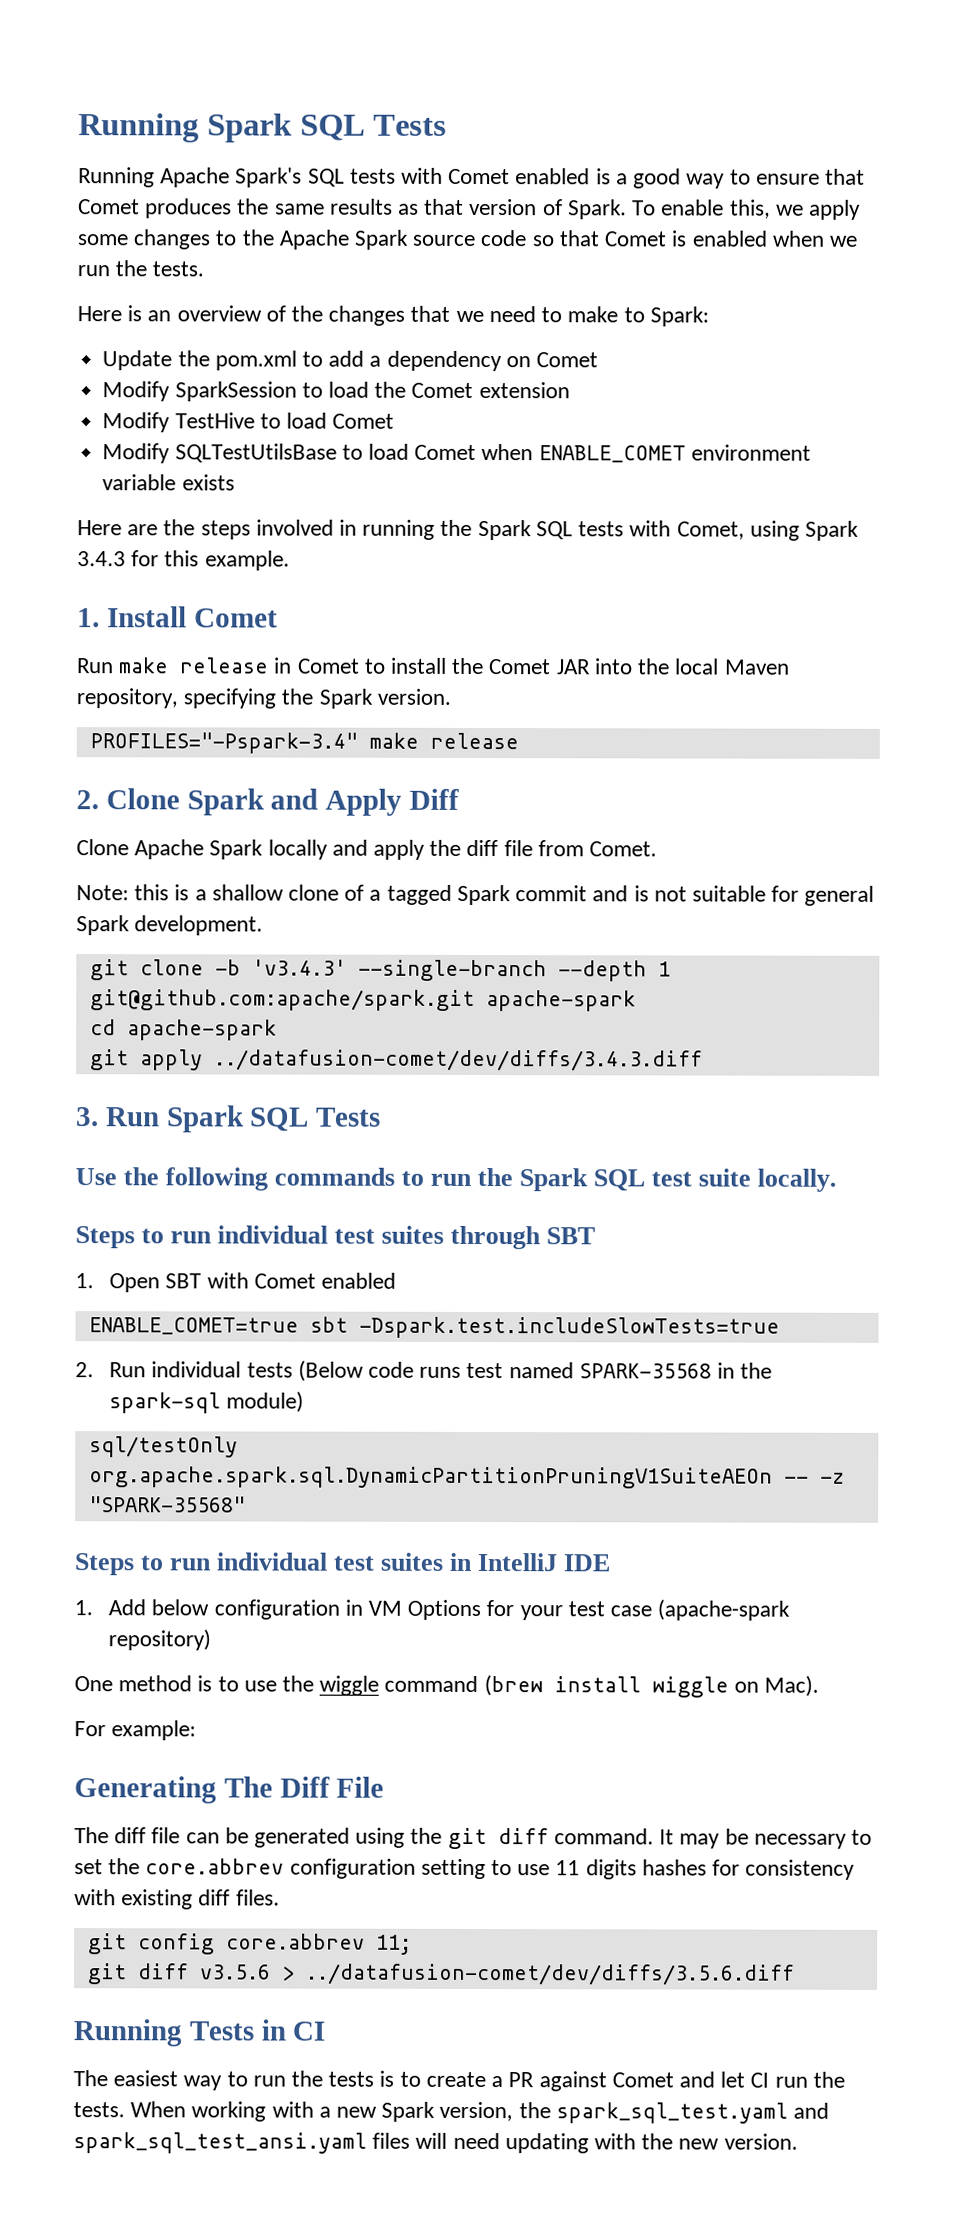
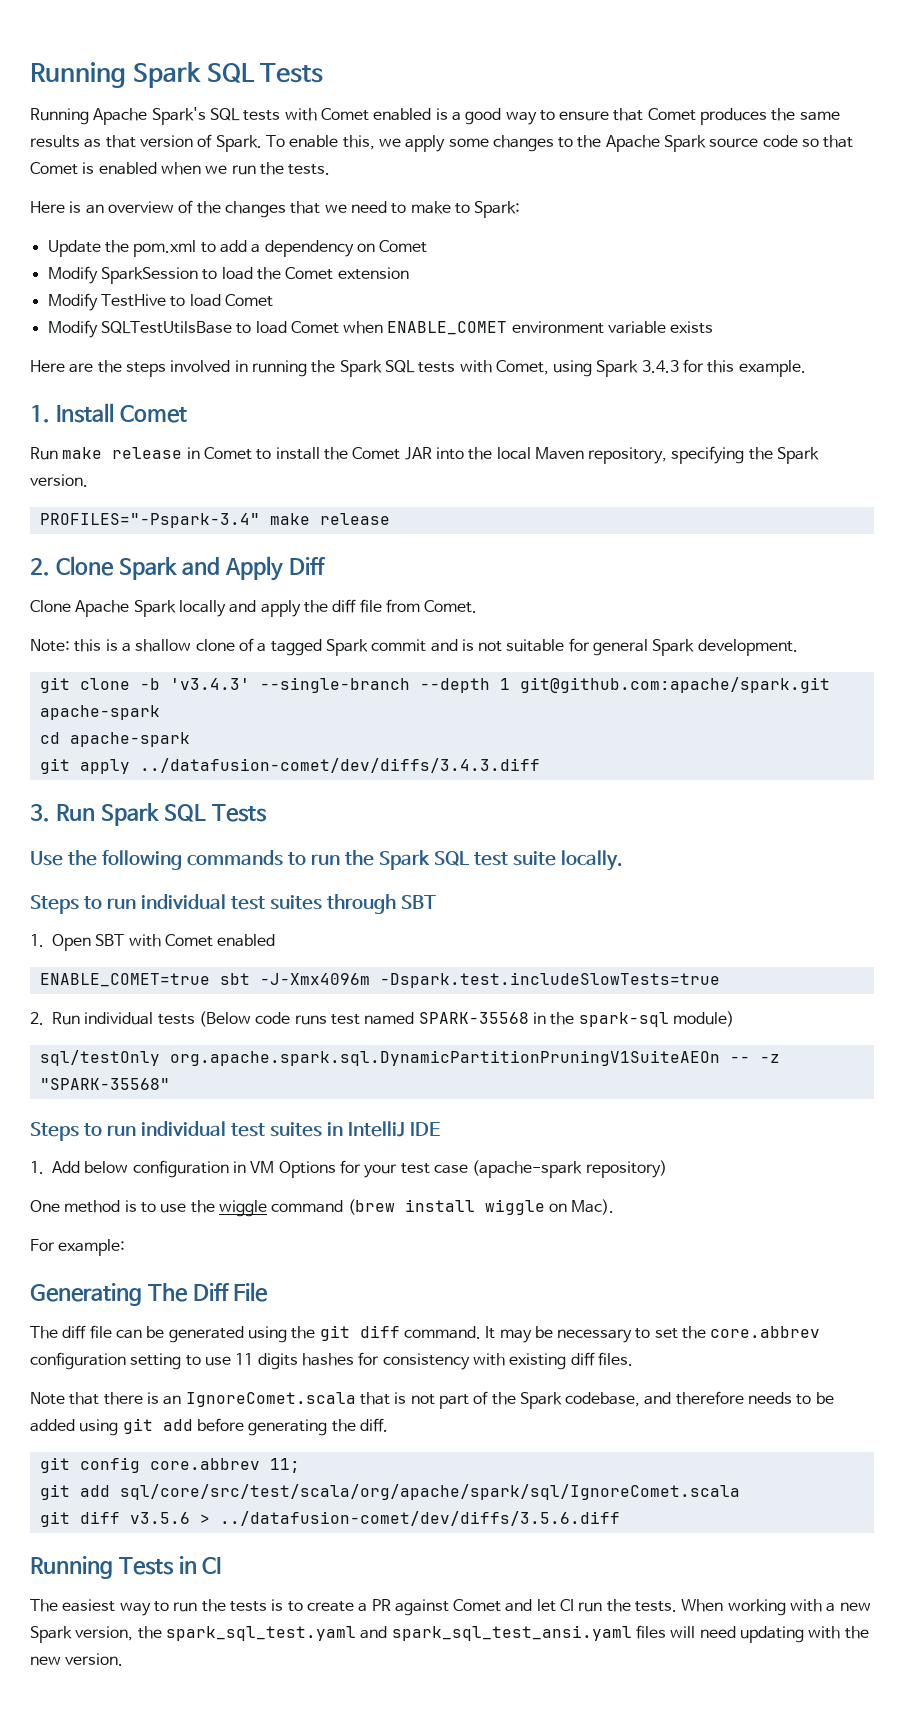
- ENABLE_COMET=true sbt -Dspark.test.includeSlowTests=true
+ ENABLE_COMET=true sbt -J-Xmx4096m -Dspark.test.includeSlowTests=true
+ Note that there is an IgnoreComet.scala that is not part of the Spark codebase, and therefore needs to be added using git add before generating the diff.
+ git add sql/core/src/test/scala/org/apache/spark/sql/IgnoreComet.scala

